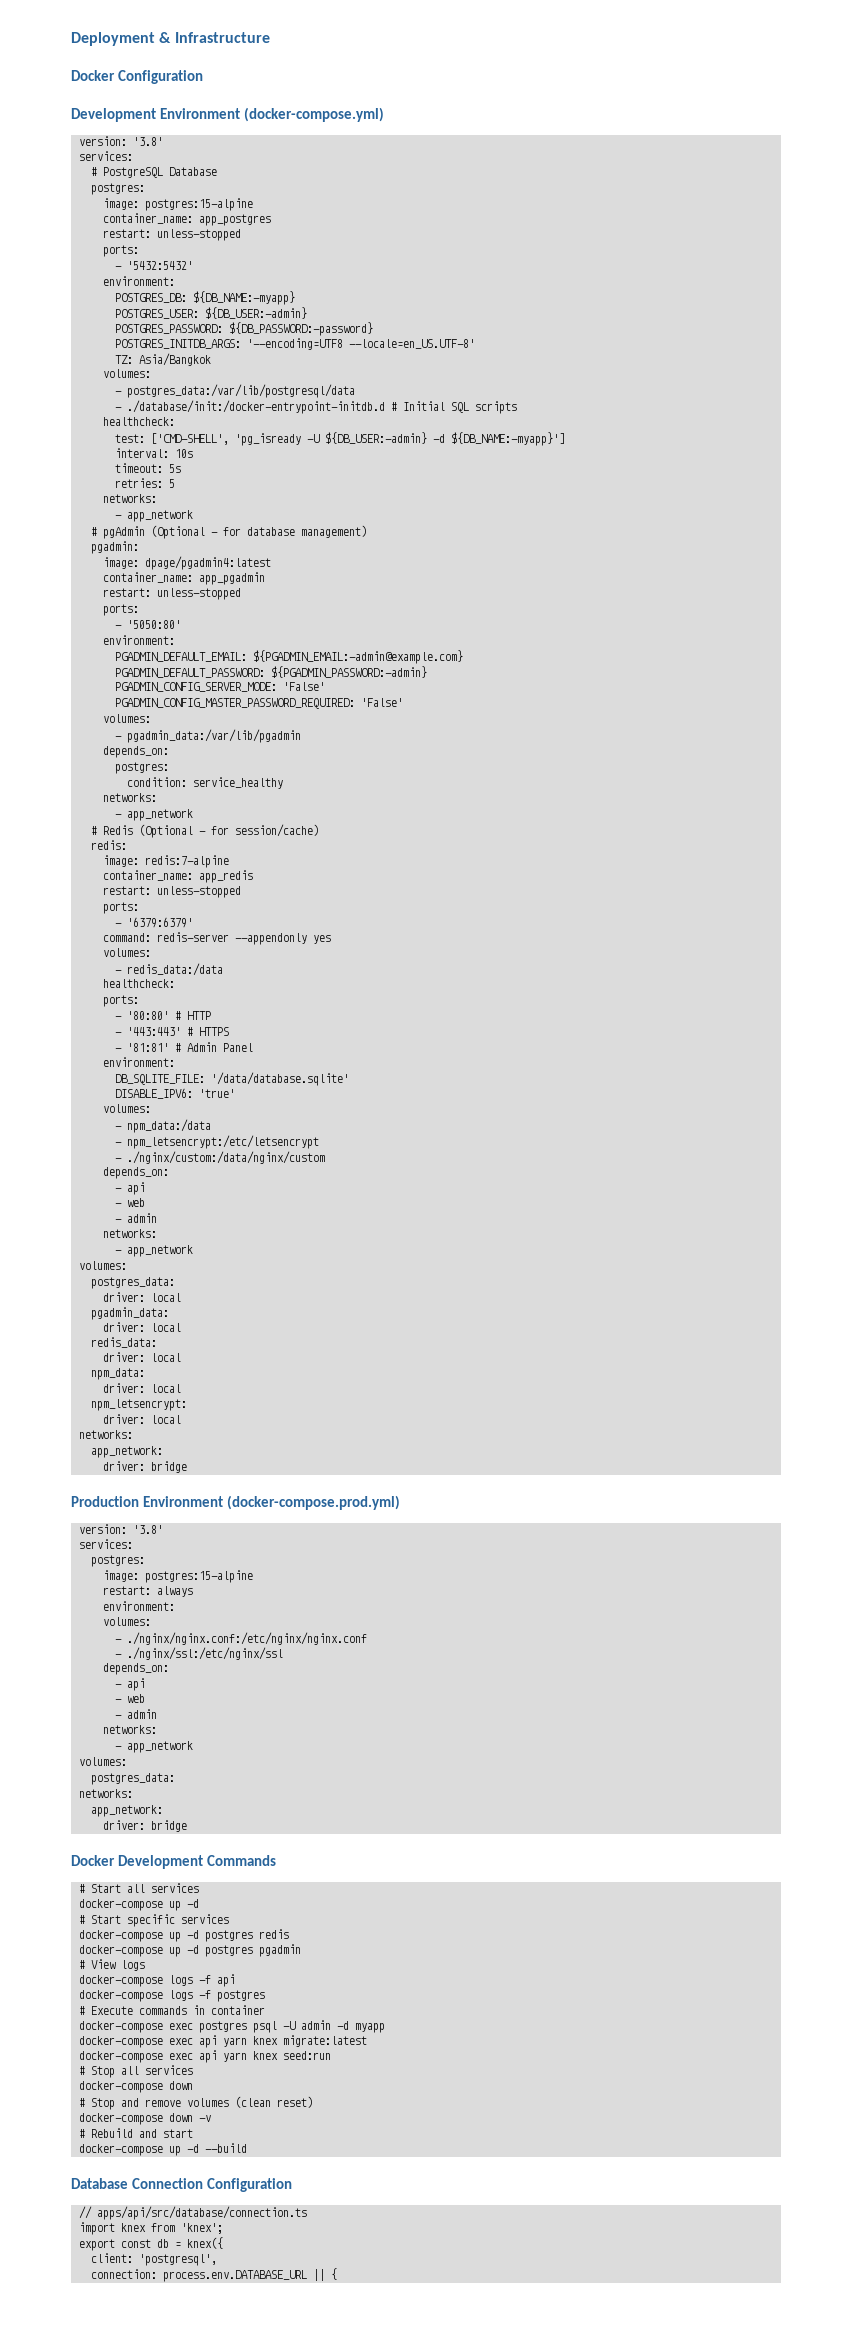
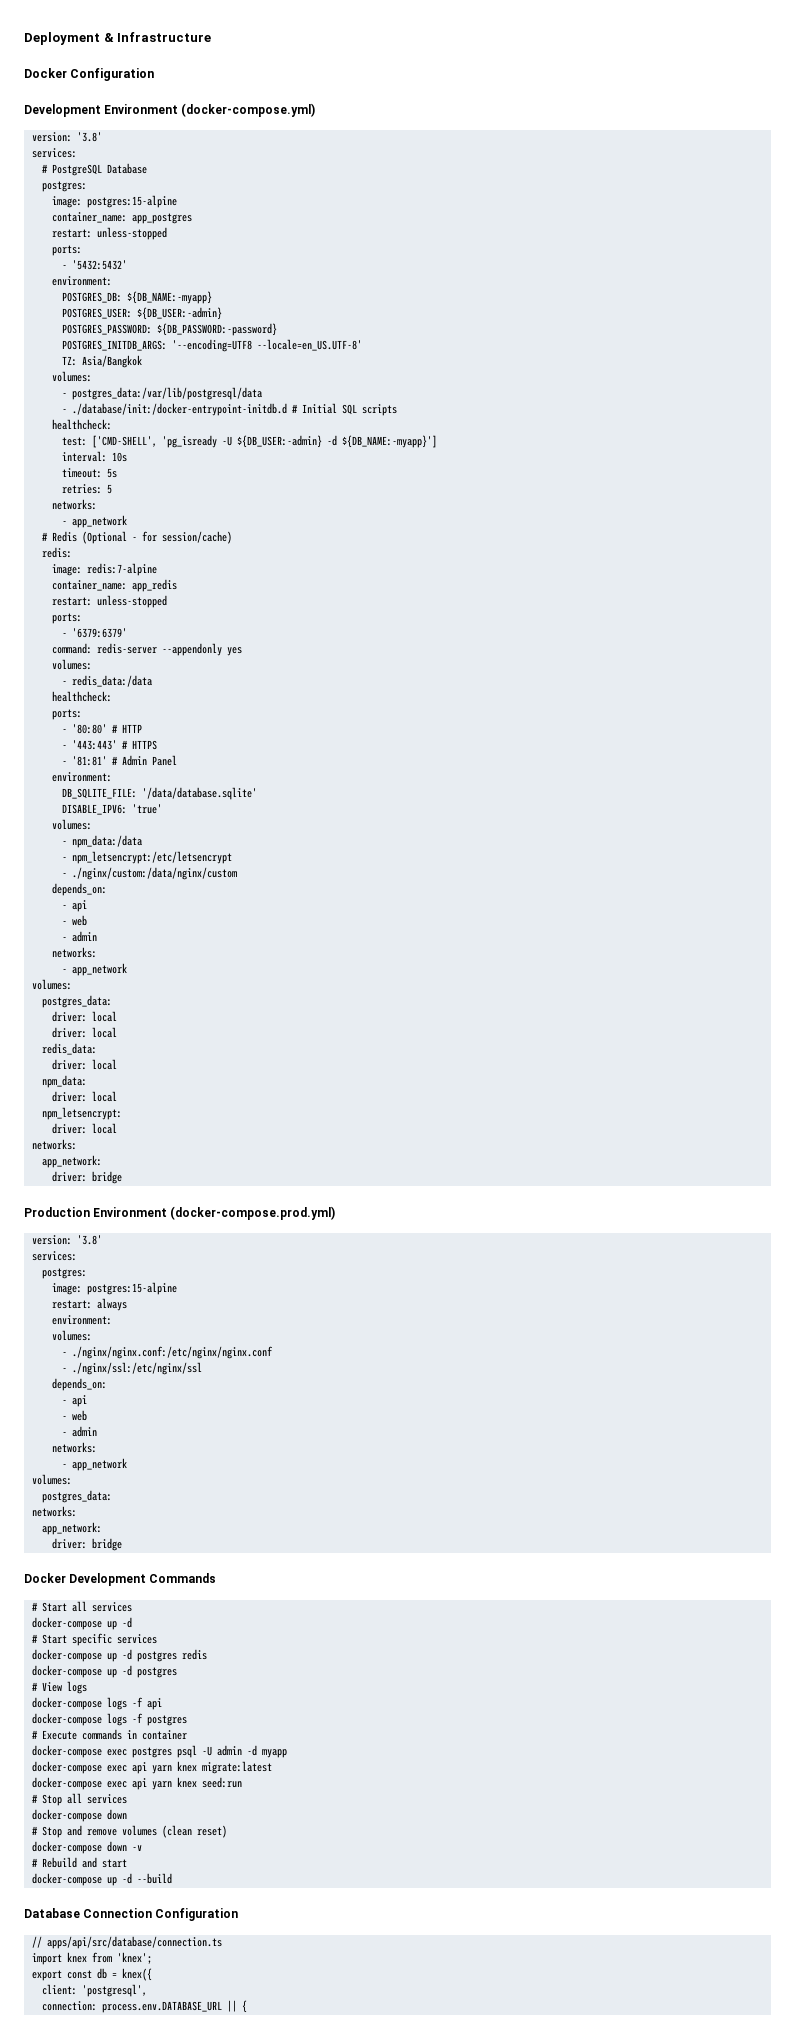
- # pgAdmin (Optional - for database management)
- pgadmin:
- image: dpage/pgadmin4:latest
- container_name: app_pgadmin
- restart: unless-stopped
- ports:
- - '5050:80'
- environment:
- PGADMIN_DEFAULT_EMAIL: ${PGADMIN_EMAIL:-admin@example.com}
- PGADMIN_DEFAULT_PASSWORD: ${PGADMIN_PASSWORD:-admin}
- PGADMIN_CONFIG_SERVER_MODE: 'False'
- PGADMIN_CONFIG_MASTER_PASSWORD_REQUIRED: 'False'
- volumes:
- - pgadmin_data:/var/lib/pgadmin
- depends_on:
- postgres:
- condition: service_healthy
- networks:
- - app_network
- pgadmin_data:
  docker-compose up -d postgres redis
- docker-compose up -d postgres pgadmin
+ docker-compose up -d postgres

